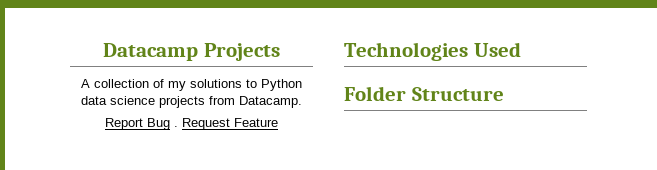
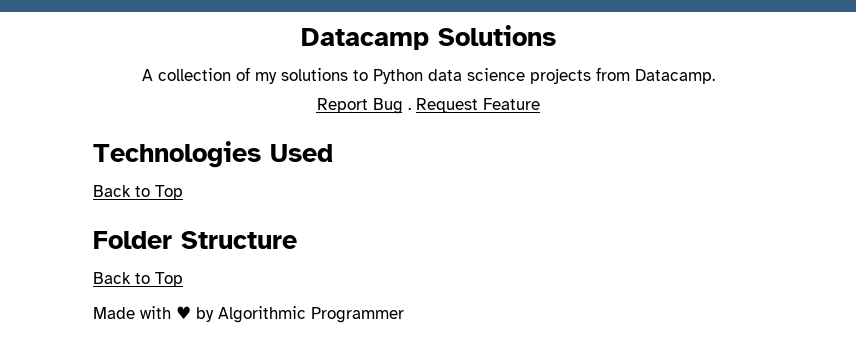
- Datacamp Projects
+ Datacamp Solutions
  Technologies Used
+ Back to Top
  Folder Structure
+ Back to Top
+ Made with ♥ by Algorithmic Programmer

